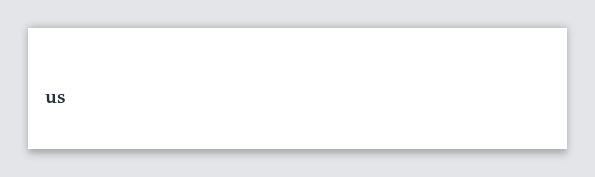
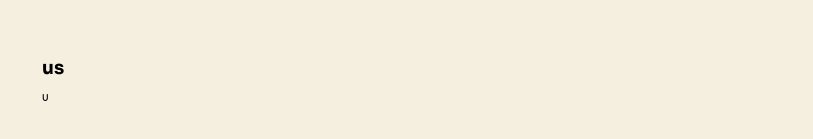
+ u

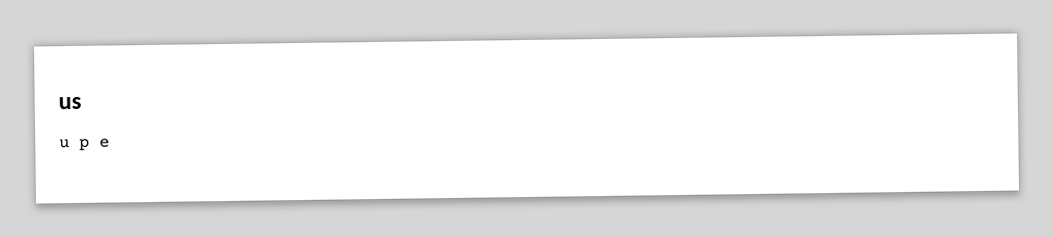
- u
+ u p e

